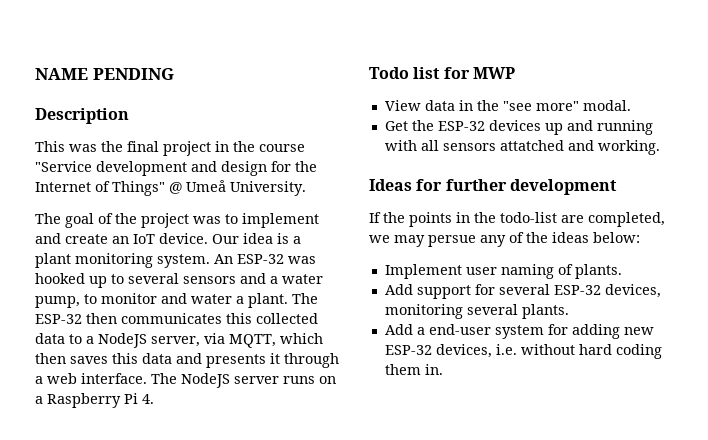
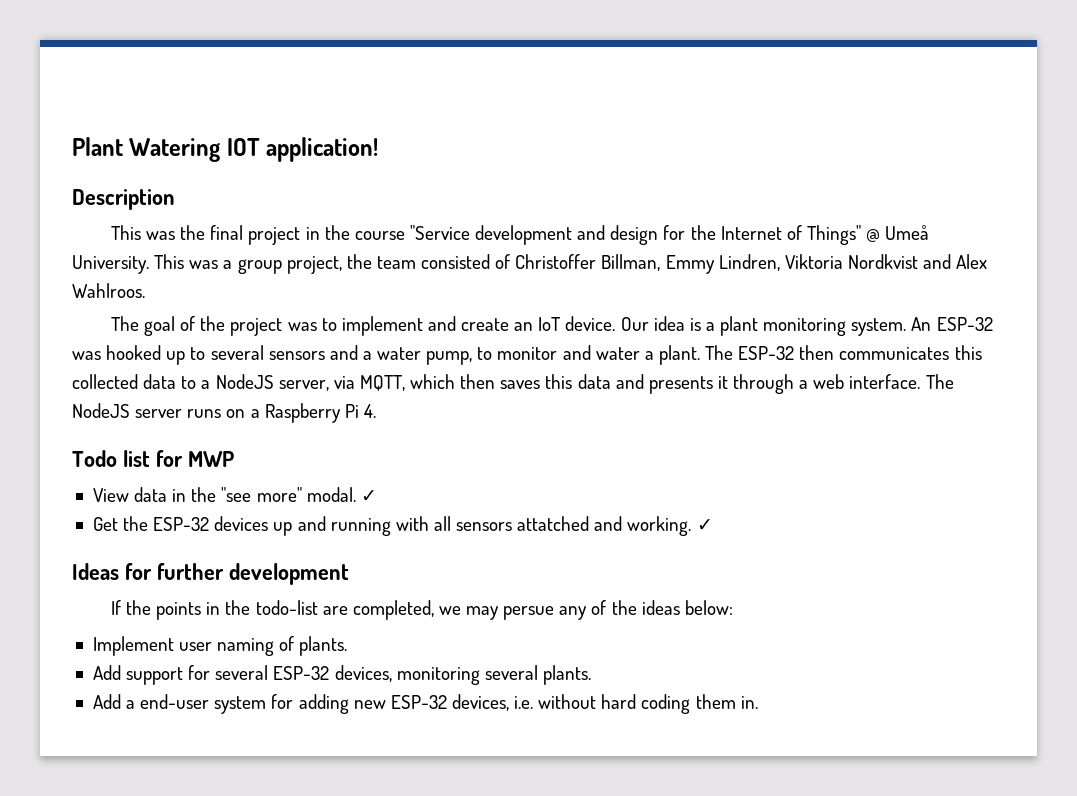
- NAME PENDING
+ Plant Watering IOT application!
+ This was a group project, the team consisted of Christoffer Billman, Emmy Lindren, Viktoria Nordkvist and Alex Wahlroos.
- View data in the "see more" modal.
+ View data in the "see more" modal. ✓
- Get the ESP-32 devices up and running with all sensors attatched and working.
+ Get the ESP-32 devices up and running with all sensors attatched and working. ✓

